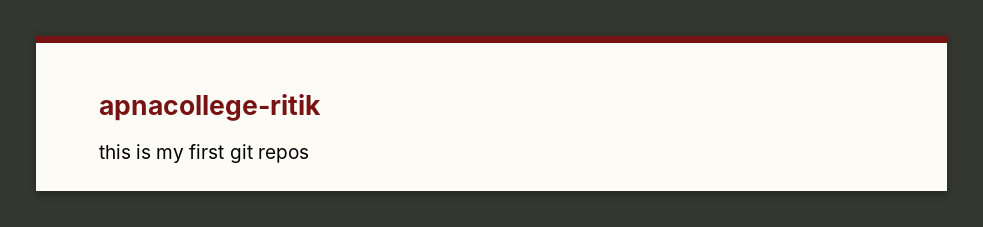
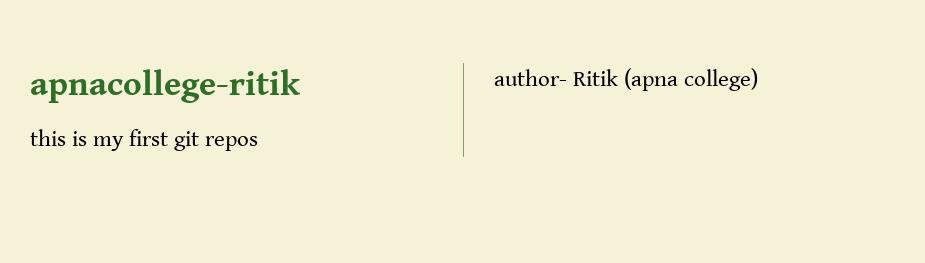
+ author- Ritik (apna college)

